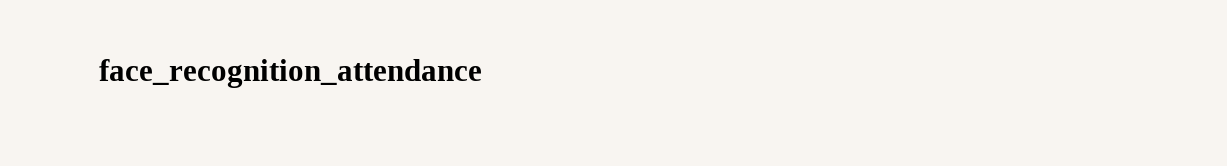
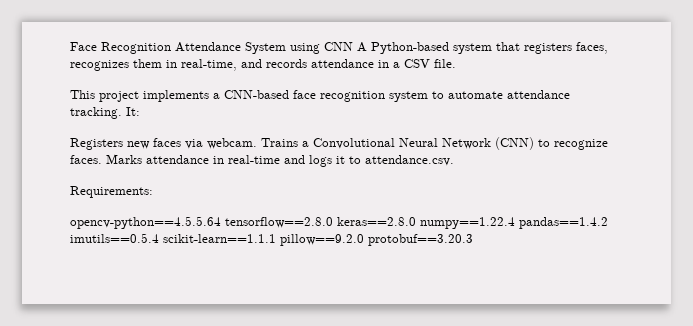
- face_recognition_attendance
+ Face Recognition Attendance System using CNN A Python-based system that registers faces, recognizes them in real-time, and records attendance in a CSV file.
+ This project implements a CNN-based face recognition system to automate attendance tracking. It:
+ Registers new faces via webcam. Trains a Convolutional Neural Network (CNN) to recognize faces. Marks attendance in real-time and logs it to attendance.csv.
+ Requirements:
+ opencv-python==4.5.5.64 tensorflow==2.8.0 keras==2.8.0 numpy==1.22.4 pandas==1.4.2 imutils==0.5.4 scikit-learn==1.1.1 pillow==9.2.0 protobuf==3.20.3

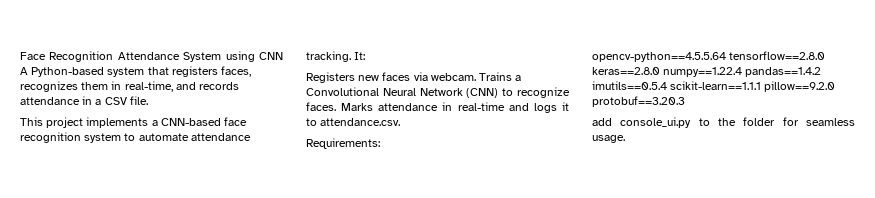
+ add console_ui.py to the folder for seamless usage.

